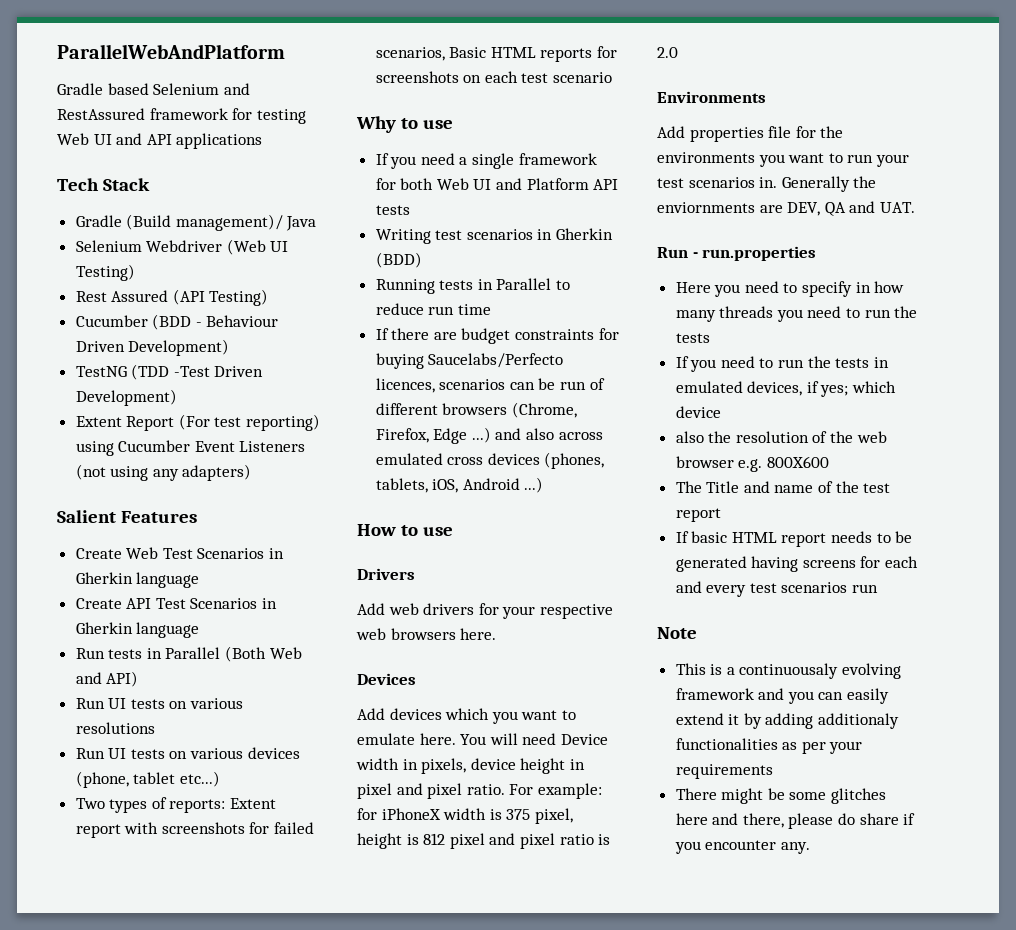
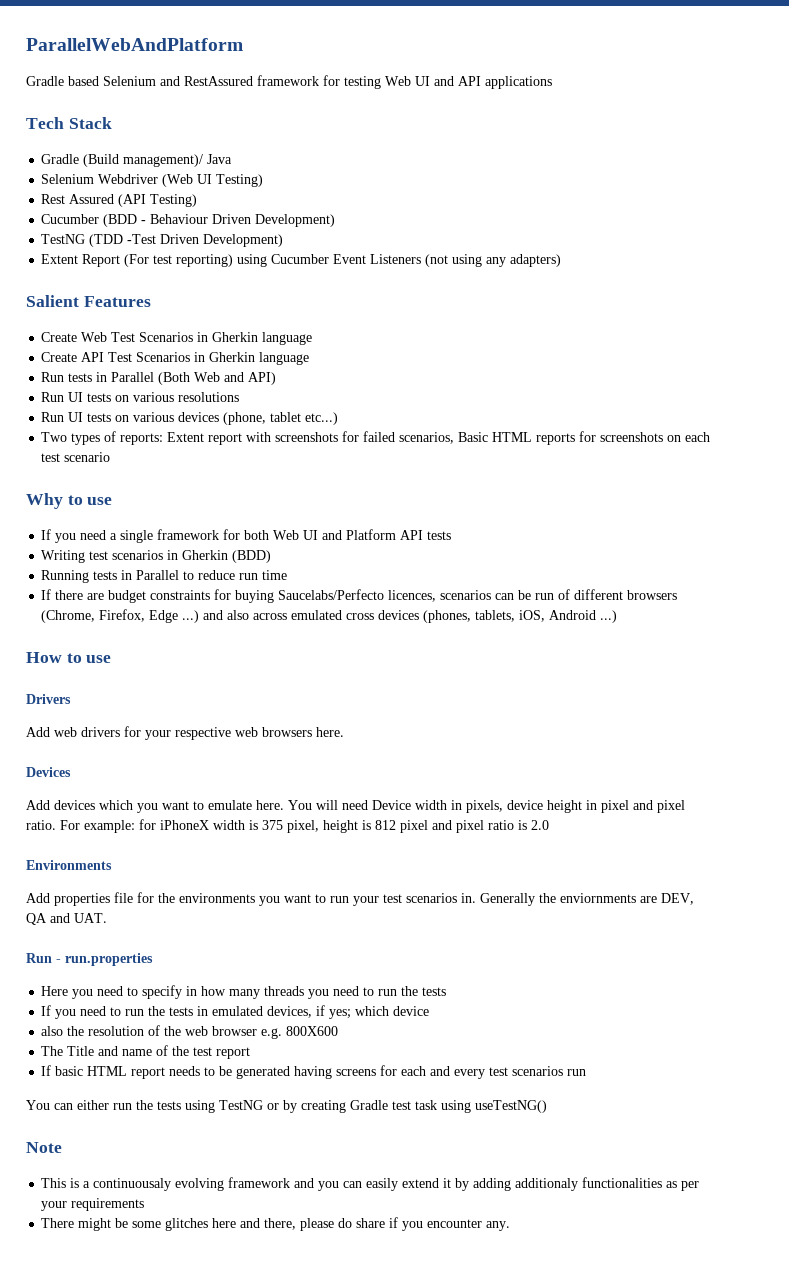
+ You can either run the tests using TestNG or by creating Gradle test task using useTestNG()

